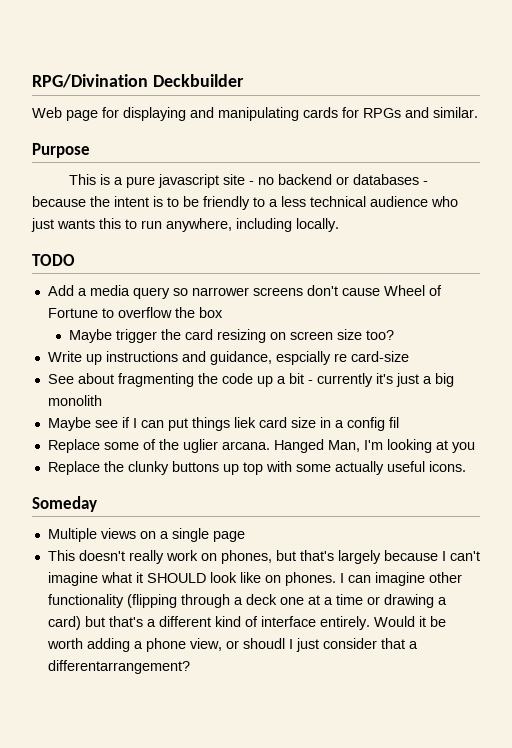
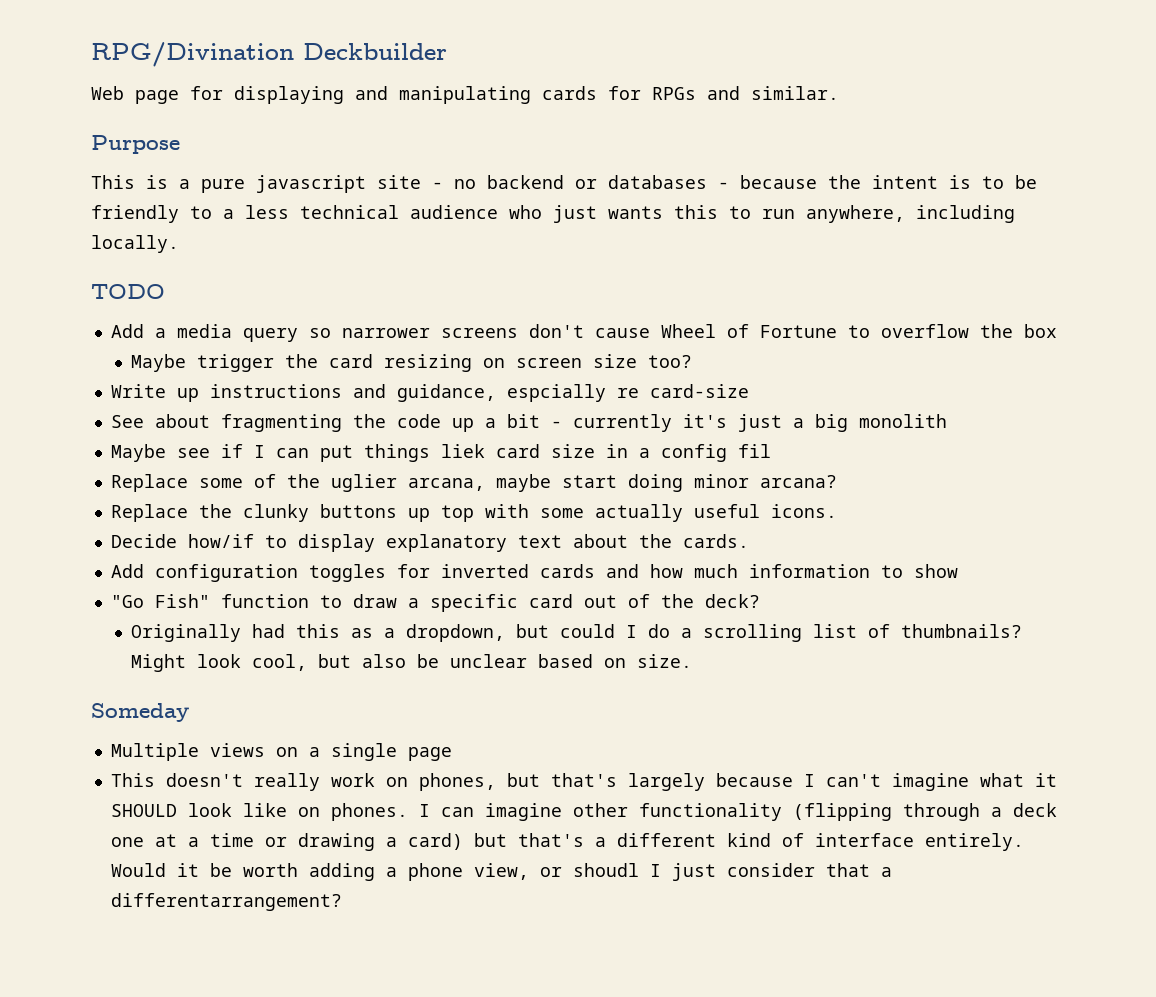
- Replace some of the uglier arcana. Hanged Man, I'm looking at you
+ Replace some of the uglier arcana, maybe start doing minor arcana?
+ Decide how/if to display explanatory text about the cards.
+ Add configuration toggles for inverted cards and how much information to show
+ "Go Fish" function to draw a specific card out of the deck?
+ Originally had this as a dropdown, but could I do a scrolling list of thumbnails? Might look cool, but also be unclear based on size.

